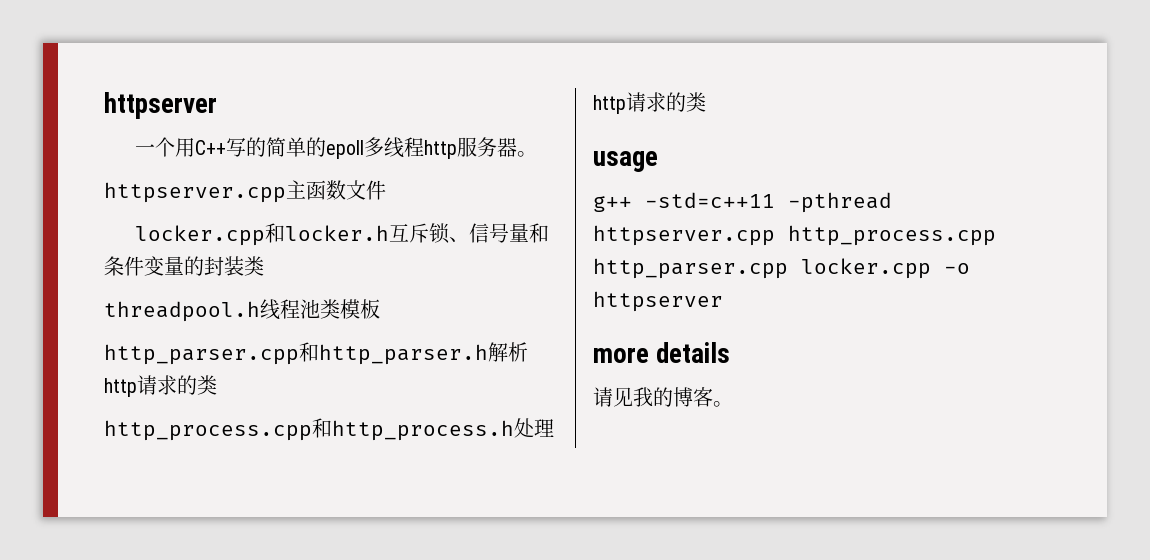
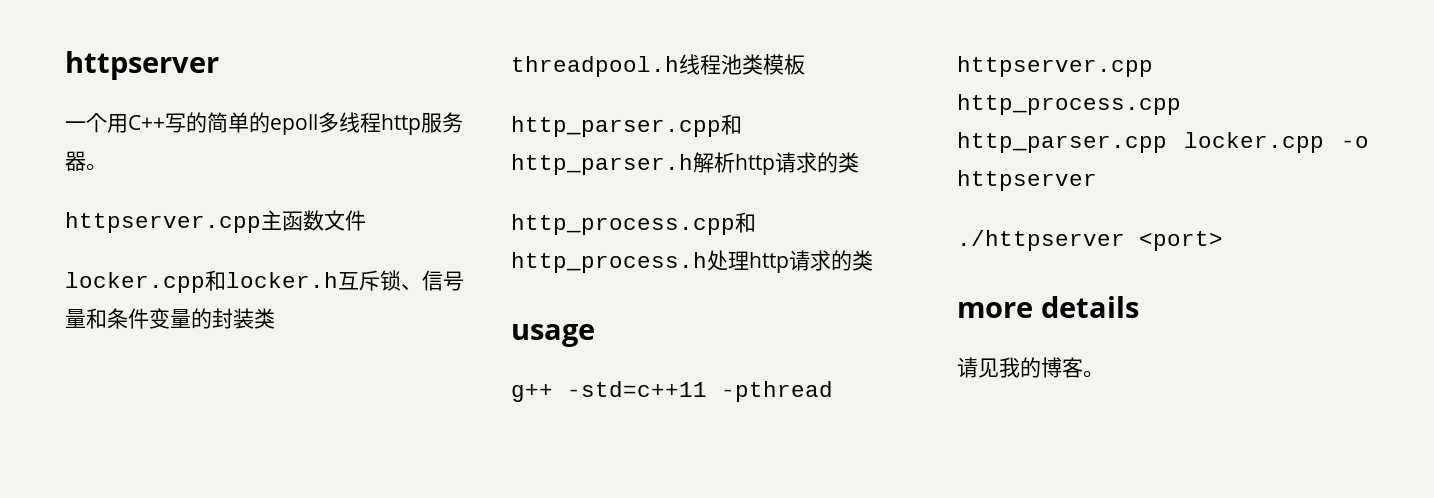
+ ./httpserver <port>

